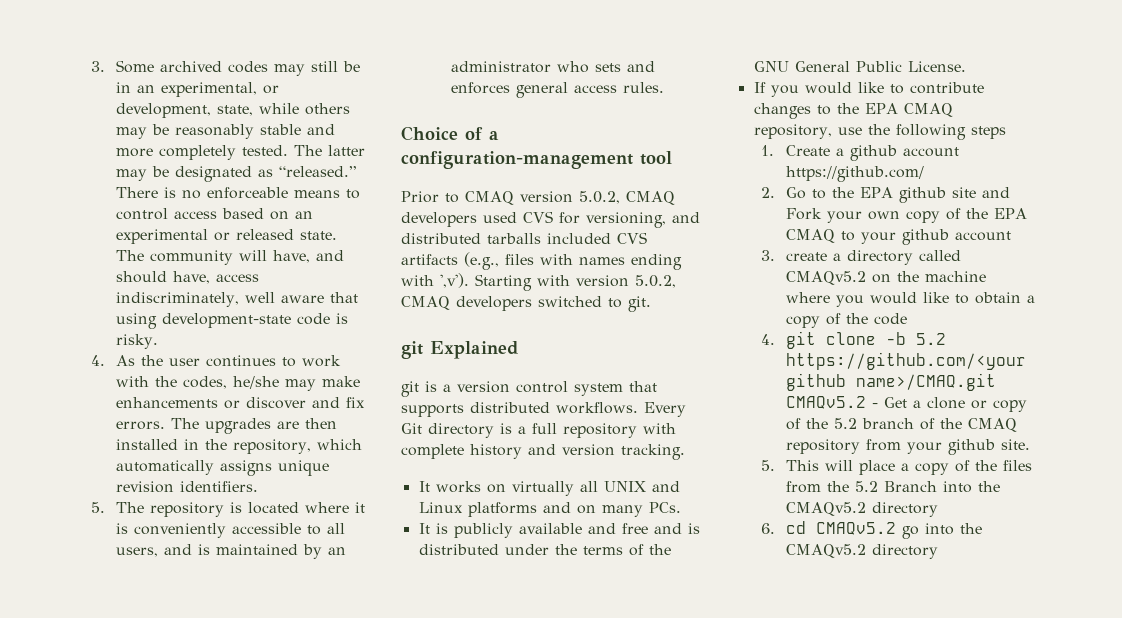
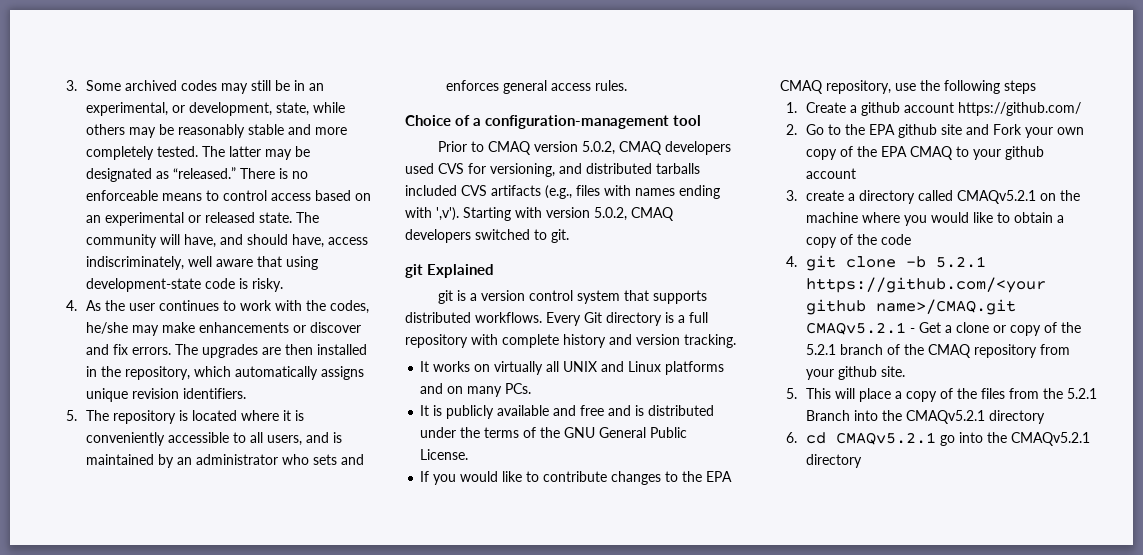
- 3. create a directory called CMAQv5.2 on the machine where you would like to obtain a copy of the code
+ 3. create a directory called CMAQv5.2.1 on the machine where you would like to obtain a copy of the code
- 4. git clone -b 5.2 https://github.com/<your github name>/CMAQ.git CMAQv5.2 - Get a clone or copy of the 5.2 branch of the CMAQ repository from your github site.
+ 4. git clone -b 5.2.1 https://github.com/<your github name>/CMAQ.git CMAQv5.2.1 - Get a clone or copy of the 5.2.1 branch of the CMAQ repository from your github site.
- 5. This will place a copy of the files from the 5.2 Branch into the CMAQv5.2 directory
+ 5. This will place a copy of the files from the 5.2.1 Branch into the CMAQv5.2.1 directory
- 6. cd CMAQv5.2 go into the CMAQv5.2 directory
+ 6. cd CMAQv5.2.1 go into the CMAQv5.2.1 directory

